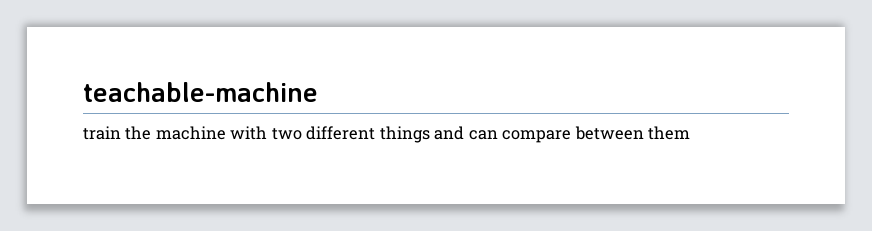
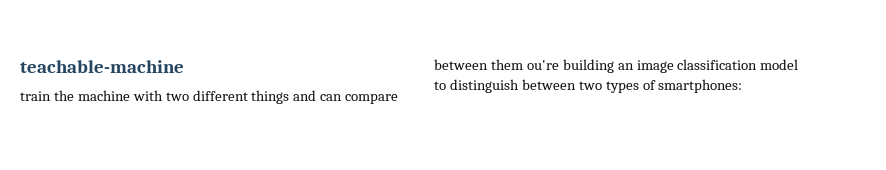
- train the machine with two different things and can compare between them
+ train the machine with two different things and can compare between them ou're building an image classification model to distinguish between two types of smartphones:

